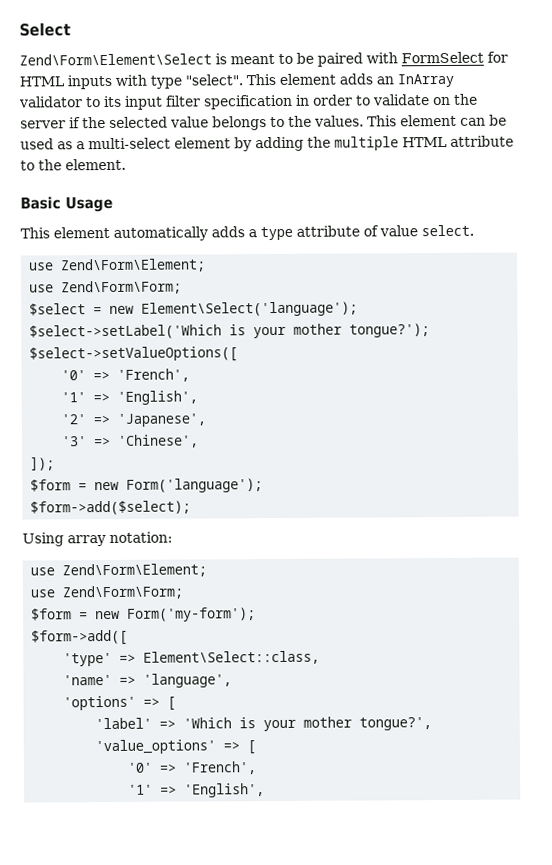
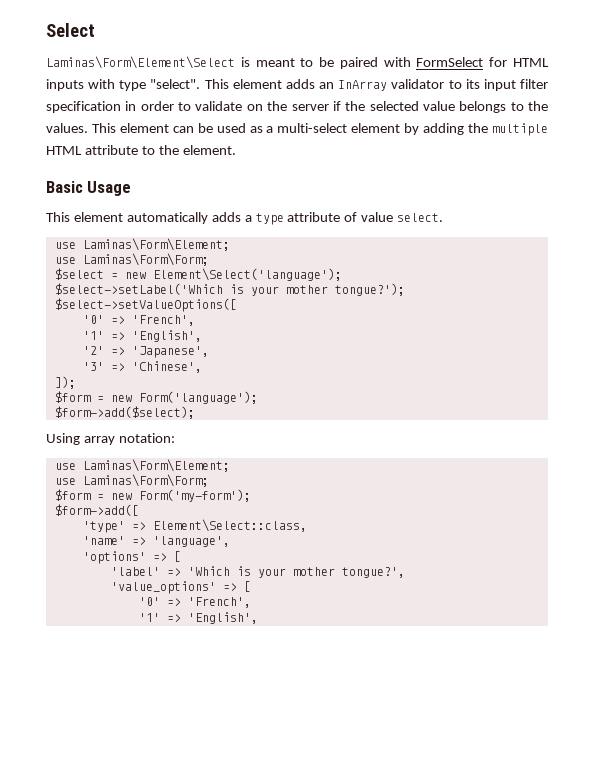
- Zend\Form\Element\Select is meant to be paired with FormSelect for HTML inputs with type "select".
+ Laminas\Form\Element\Select is meant to be paired with FormSelect for HTML inputs with type "select".
  This element automatically adds a type attribute of value select.
- use Zend\Form\Element;
- use Zend\Form\Form;
+ use Laminas\Form\Element;
+ use Laminas\Form\Form;
  Using array notation:
- use Zend\Form\Element;
- use Zend\Form\Form;
+ use Laminas\Form\Element;
+ use Laminas\Form\Form;

